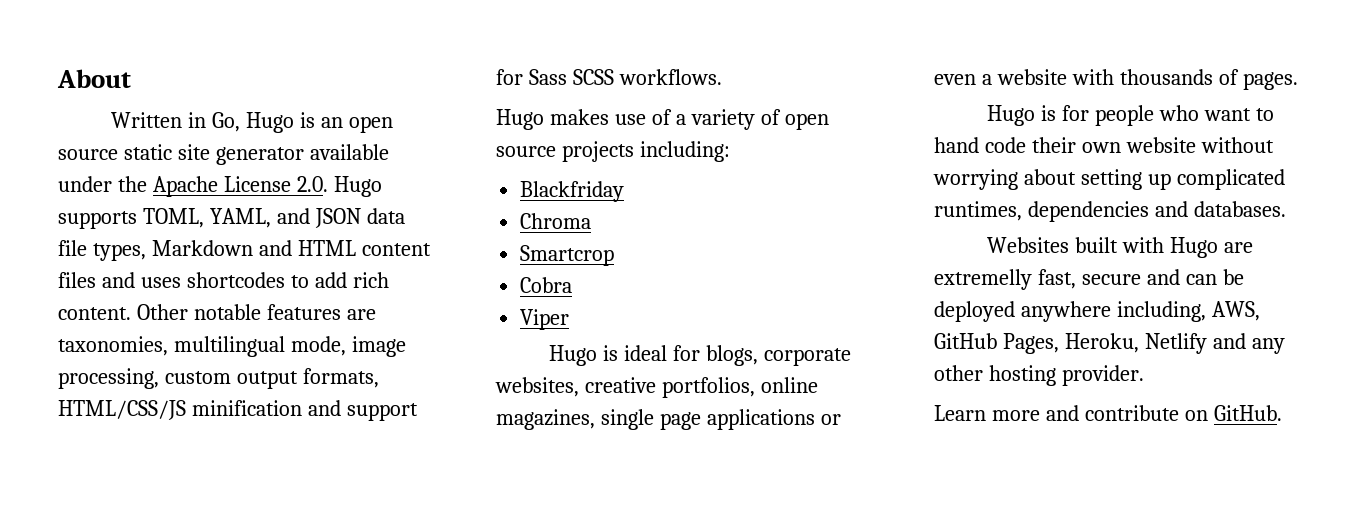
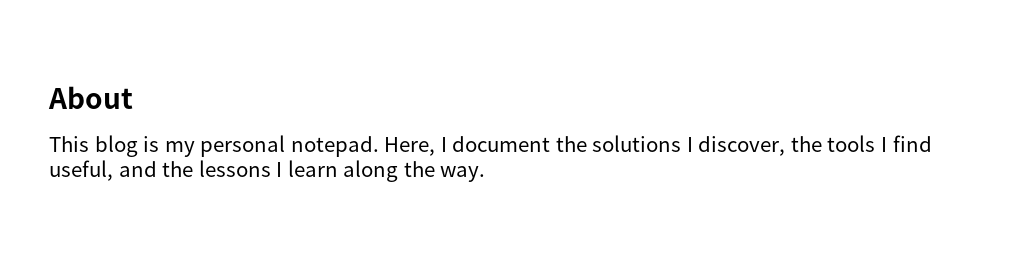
- Written in Go, Hugo is an open source static site generator available under the Apache License 2.0. Hugo supports TOML, YAML, and JSON data file types, Markdown and HTML content files and uses shortcodes to add rich content. Other notable features are taxonomies, multilingual mode, image processing, custom output formats, HTML/CSS/JS minification and support for Sass SCSS workflows.
- Hugo makes use of a variety of open source projects including:
- Blackfriday
- Chroma
- Smartcrop
- Cobra
- Viper
- Hugo is ideal for blogs, corporate websites, creative portfolios, online magazines, single page applications or even a website with thousands of pages.
- Hugo is for people who want to hand code their own website without worrying about setting up complicated runtimes, dependencies and databases.
- Websites built with Hugo are extremelly fast, secure and can be deployed anywhere including, AWS, GitHub Pages, Heroku, Netlify and any other hosting provider.
- Learn more and contribute on GitHub.
+ This blog is my personal notepad. Here, I document the solutions I discover, the tools I find useful, and the lessons I learn along the way.

